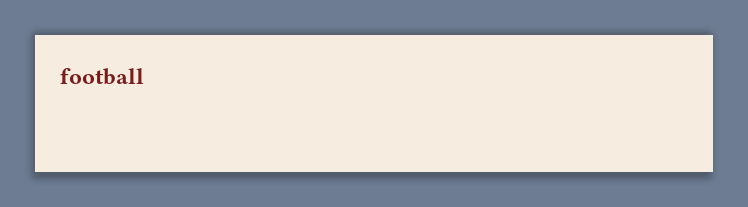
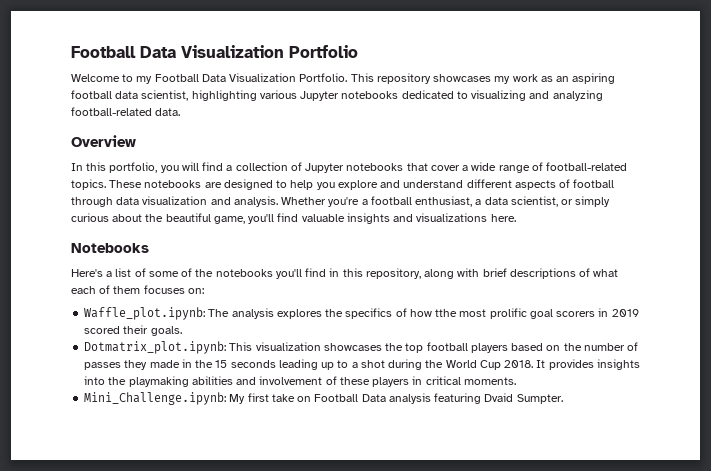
- football
+ Football Data Visualization Portfolio
+ Welcome to my Football Data Visualization Portfolio. This repository showcases my work as an aspiring football data scientist, highlighting various Jupyter notebooks dedicated to visualizing and analyzing football-related data.
+ Overview
+ In this portfolio, you will find a collection of Jupyter notebooks that cover a wide range of football-related topics. These notebooks are designed to help you explore and understand different aspects of football through data visualization and analysis. Whether you're a football enthusiast, a data scientist, or simply curious about the beautiful game, you'll find valuable insights and visualizations here.
+ Notebooks
+ Here's a list of some of the notebooks you'll find in this repository, along with brief descriptions of what each of them focuses on:
+ Waffle_plot.ipynb: The analysis explores the specifics of how tthe most prolific goal scorers in 2019 scored their goals.
+ Dotmatrix_plot.ipynb: This visualization showcases the top football players based on the number of passes they made in the 15 seconds leading up to a shot during the World Cup 2018. It provides insights into the playmaking abilities and involvement of these players in critical moments.
+ Mini_Challenge.ipynb: My first take on Football Data analysis featuring Dvaid Sumpter.

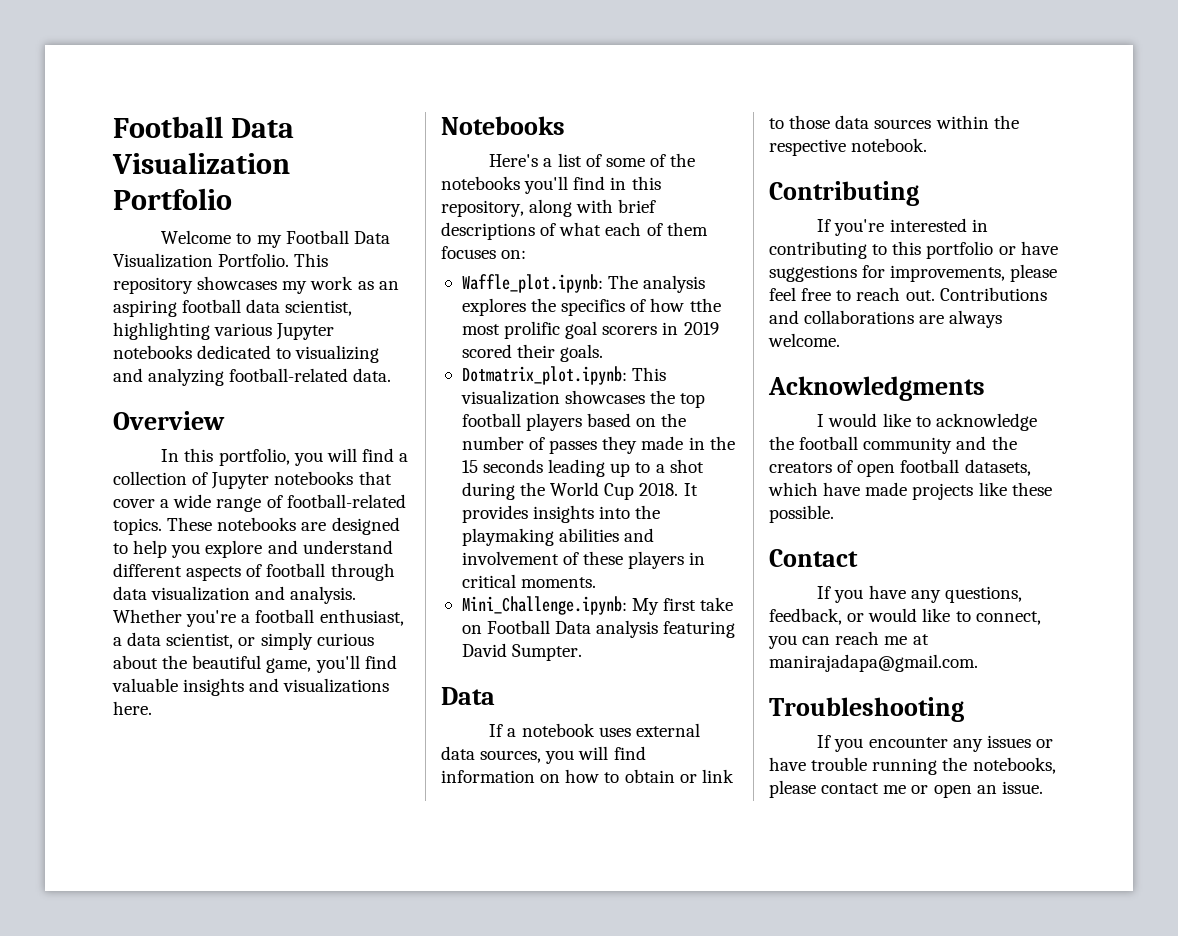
- Mini_Challenge.ipynb: My first take on Football Data analysis featuring Dvaid Sumpter.
+ Mini_Challenge.ipynb: My first take on Football Data analysis featuring David Sumpter.
+ Data
+ If a notebook uses external data sources, you will find information on how to obtain or link to those data sources within the respective notebook.
+ Contributing
+ If you're interested in contributing to this portfolio or have suggestions for improvements, please feel free to reach out. Contributions and collaborations are always welcome.
+ Acknowledgments
+ I would like to acknowledge the football community and the creators of open football datasets, which have made projects like these possible.
+ Contact
+ If you have any questions, feedback, or would like to connect, you can reach me at manirajadapa@gmail.com.
+ Troubleshooting
+ If you encounter any issues or have trouble running the notebooks, please contact me or open an issue.

